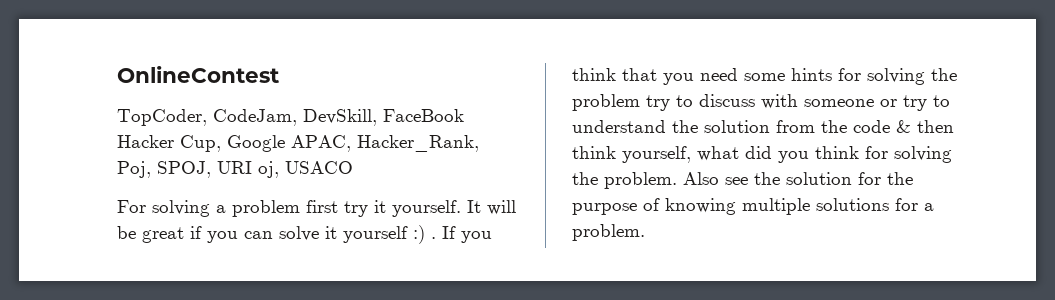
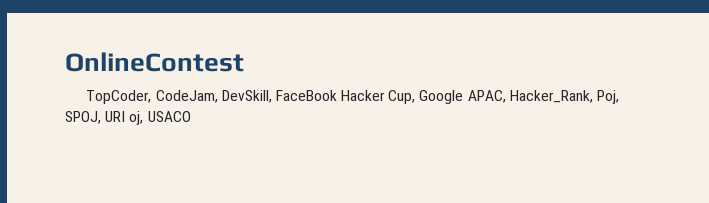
- For solving a problem first try it yourself. It will be great if you can solve it yourself :) . If you think that you need some hints for solving the problem try to discuss with someone or try to understand the solution from the code & then think yourself, what did you think for solving the problem. Also see the solution for the purpose of knowing multiple solutions for a problem.

